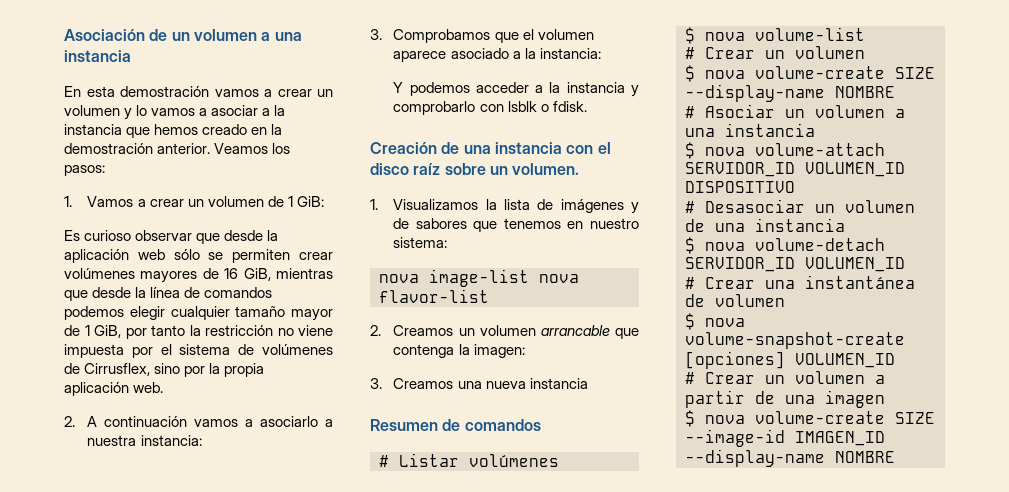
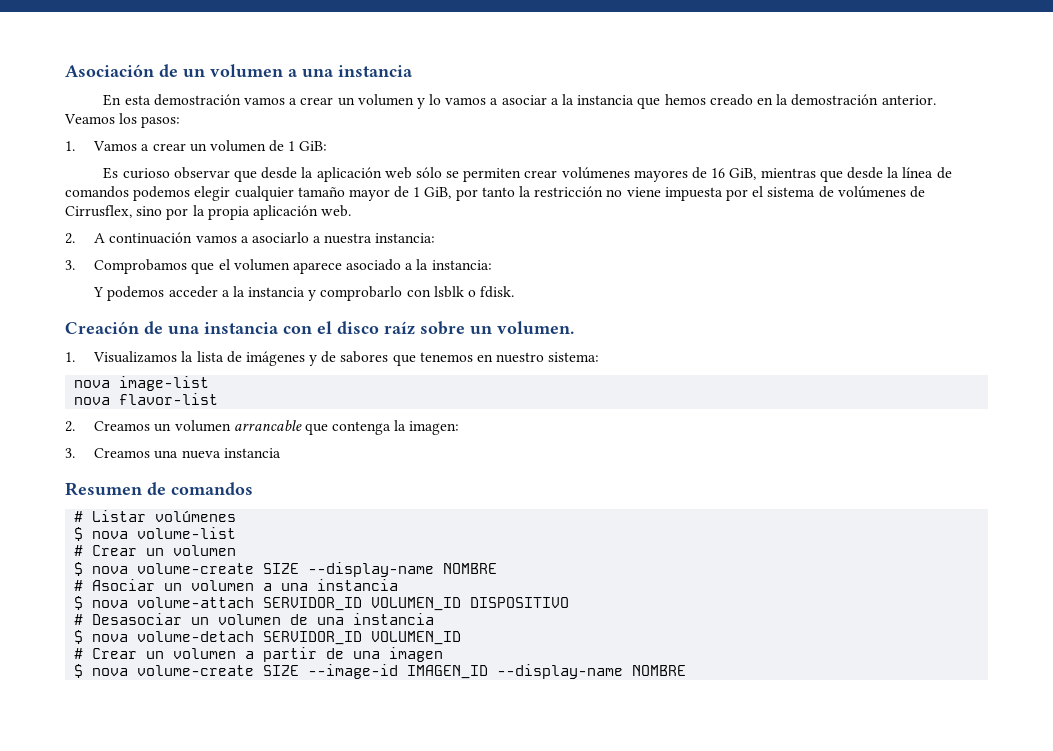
- nova image-list nova flavor-list
+ nova image-list
+ nova flavor-list
- # Crear una instantánea de volumen
- $ nova volume-snapshot-create [opciones] VOLUMEN_ID

